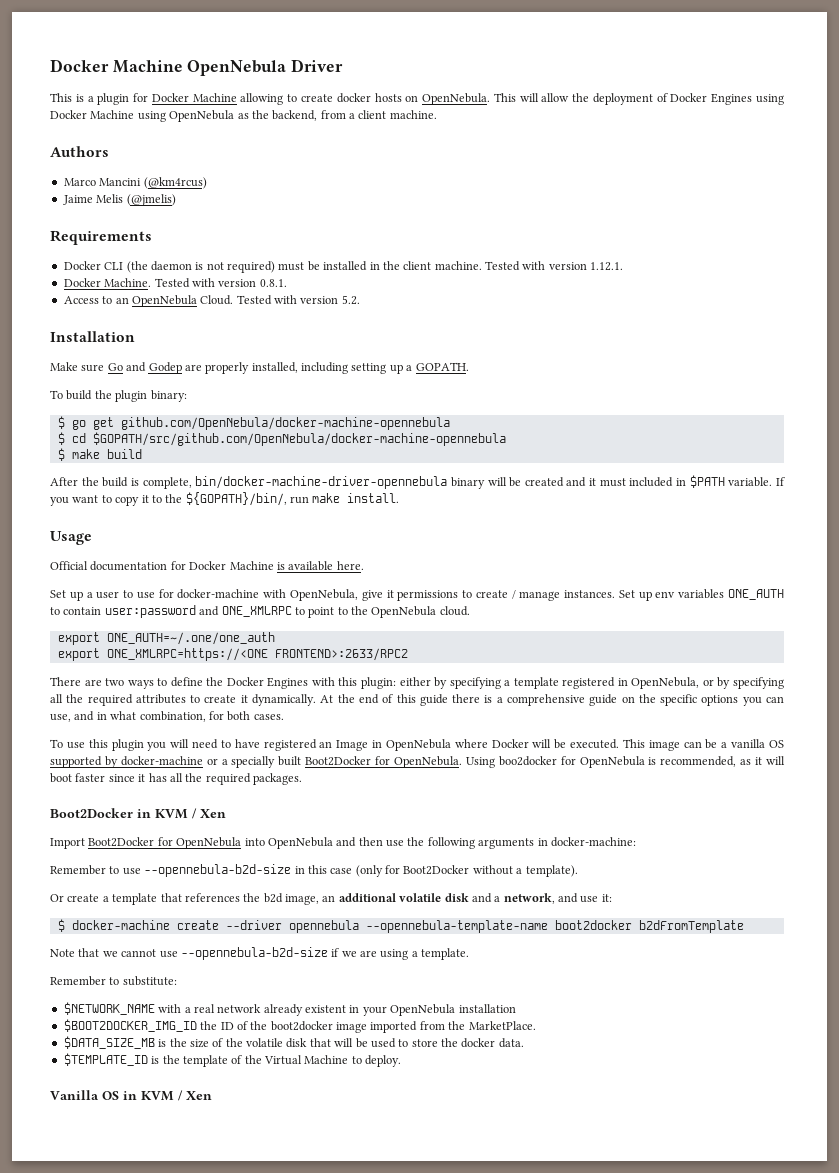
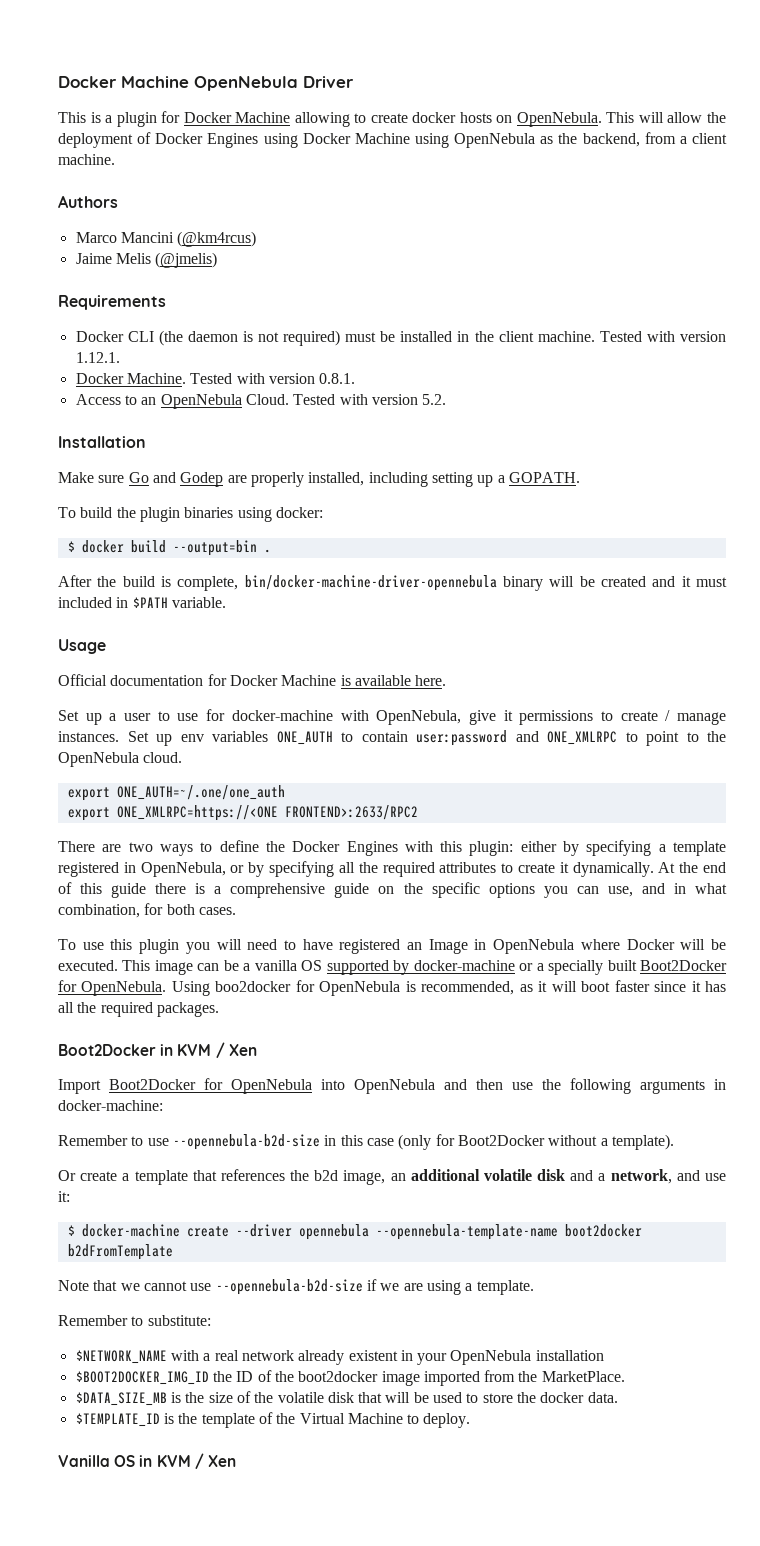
- To build the plugin binary:
- $ go get github.com/OpenNebula/docker-machine-opennebula
- $ cd $GOPATH/src/github.com/OpenNebula/docker-machine-opennebula
- $ make build
+ To build the plugin binaries using docker:
+ $ docker build --output=bin .
- If you want to copy it to the ${GOPATH}/bin/, run make install.

